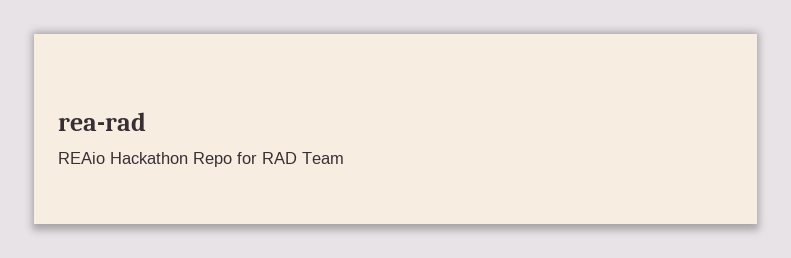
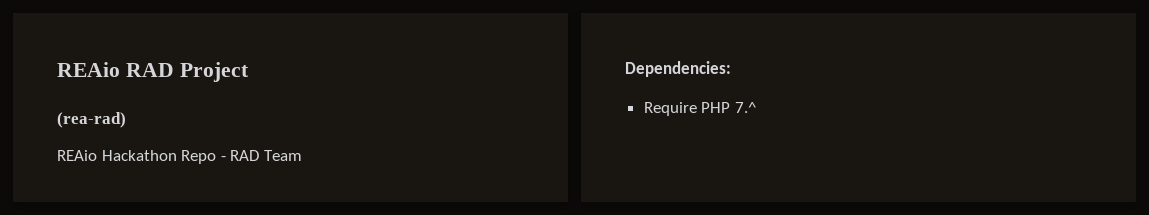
- rea-rad
+ REAio RAD Project
+ (rea-rad)
- REAio Hackathon Repo for RAD Team
+ REAio Hackathon Repo - RAD Team
+ Dependencies:
+ Require PHP 7.^

